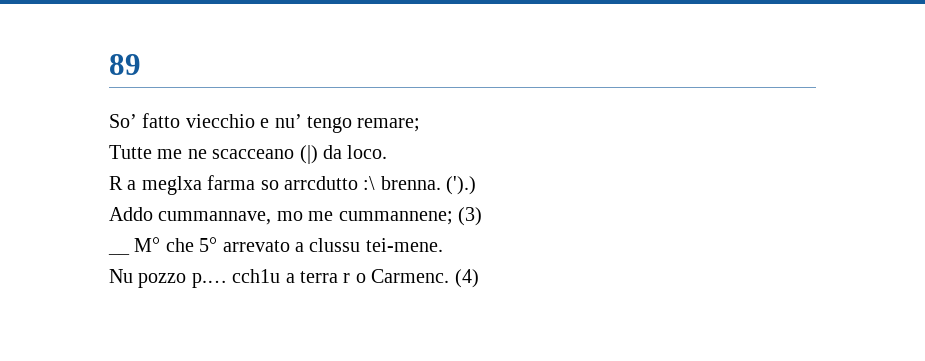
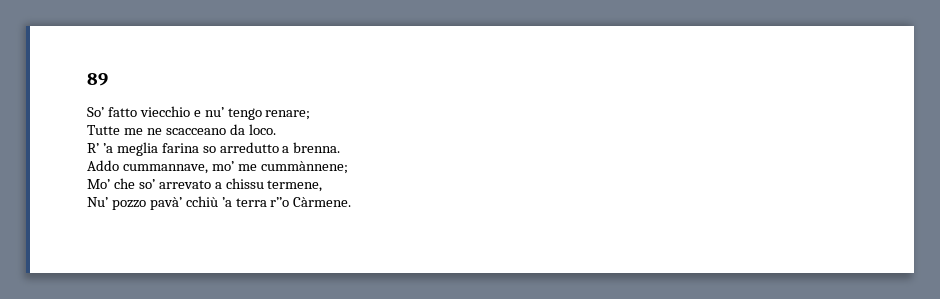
- So’ fatto viecchio e nu’ tengo remare;
+ So’ fatto viecchio e nu’ tengo renare;
- Tutte me ne scacceano (|) da loco.
+ Tutte me ne scacceano da loco.
- R a meglxa farma so arrcdutto :\ brenna. (').)
+ R’ ’a meglia farina so arredutto a brenna.
- Addo cummannave, mo me cummannene; (3)
- __ M° che 5° arrevato a clussu tei-mene.
- Nu pozzo p.… cch1u a terra r o Carmenc. (4)
+ Addo cummannave, mo’ me cummànnene;
+ Mo’ che so’ arrevato a chissu termene,
+ Nu’ pozzo pavà’ cchiù ’a terra r’’o Càrmene.

